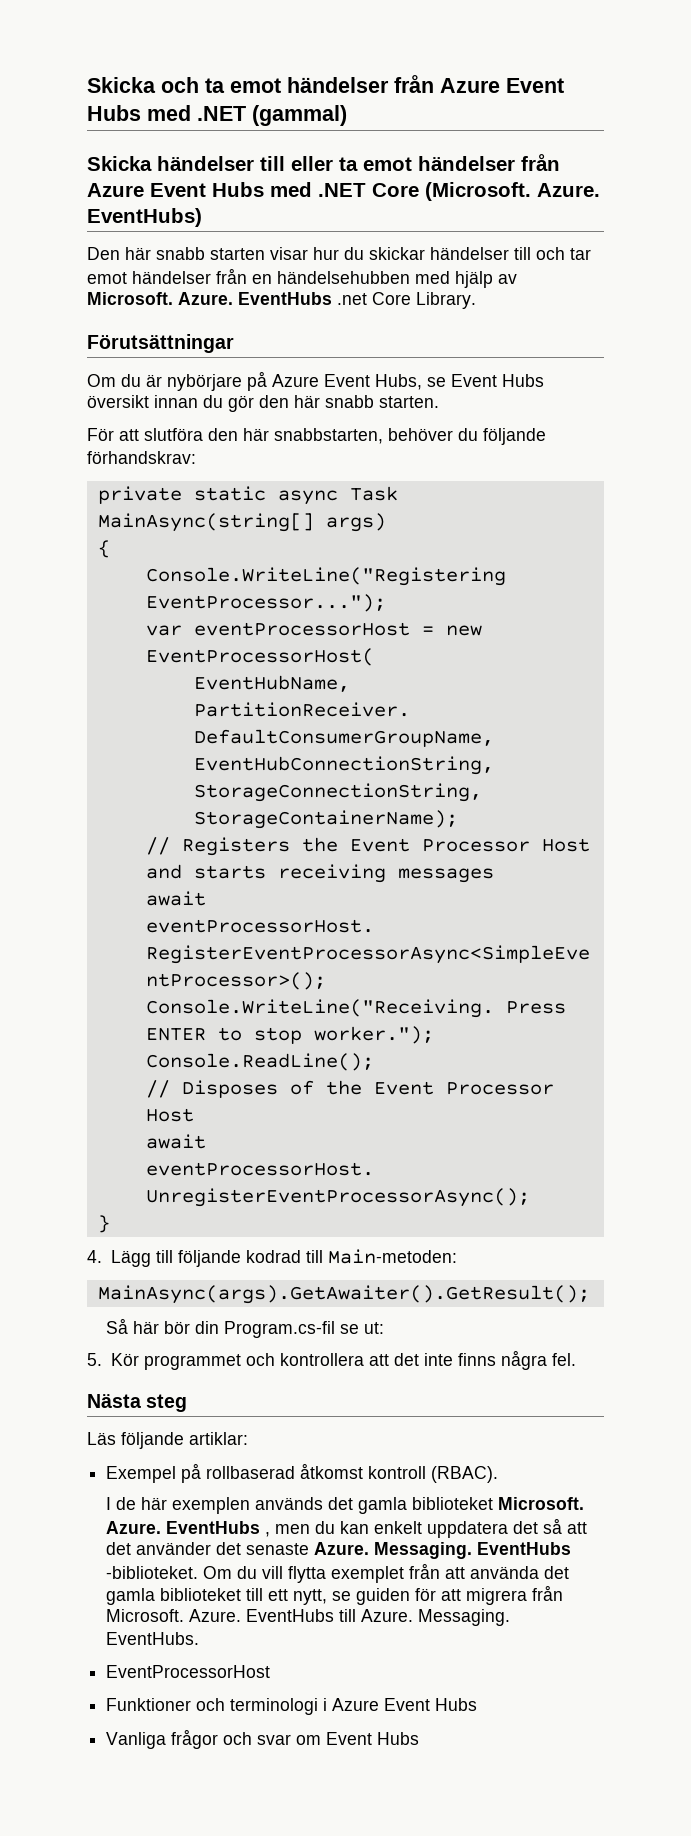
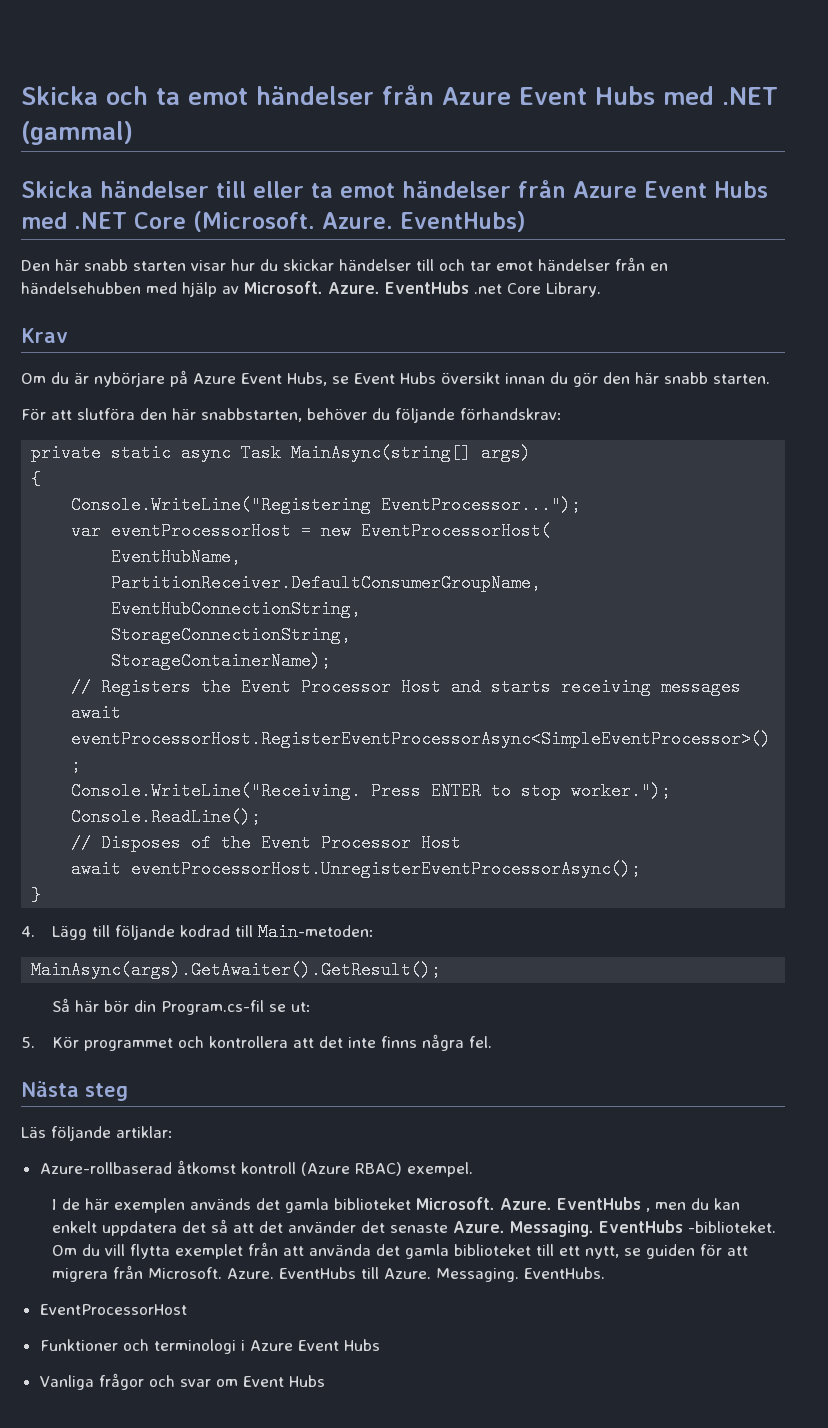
- Förutsättningar
+ Krav
- Exempel på rollbaserad åtkomst kontroll (RBAC).
+ Azure-rollbaserad åtkomst kontroll (Azure RBAC) exempel.

